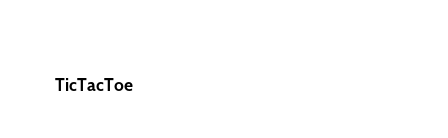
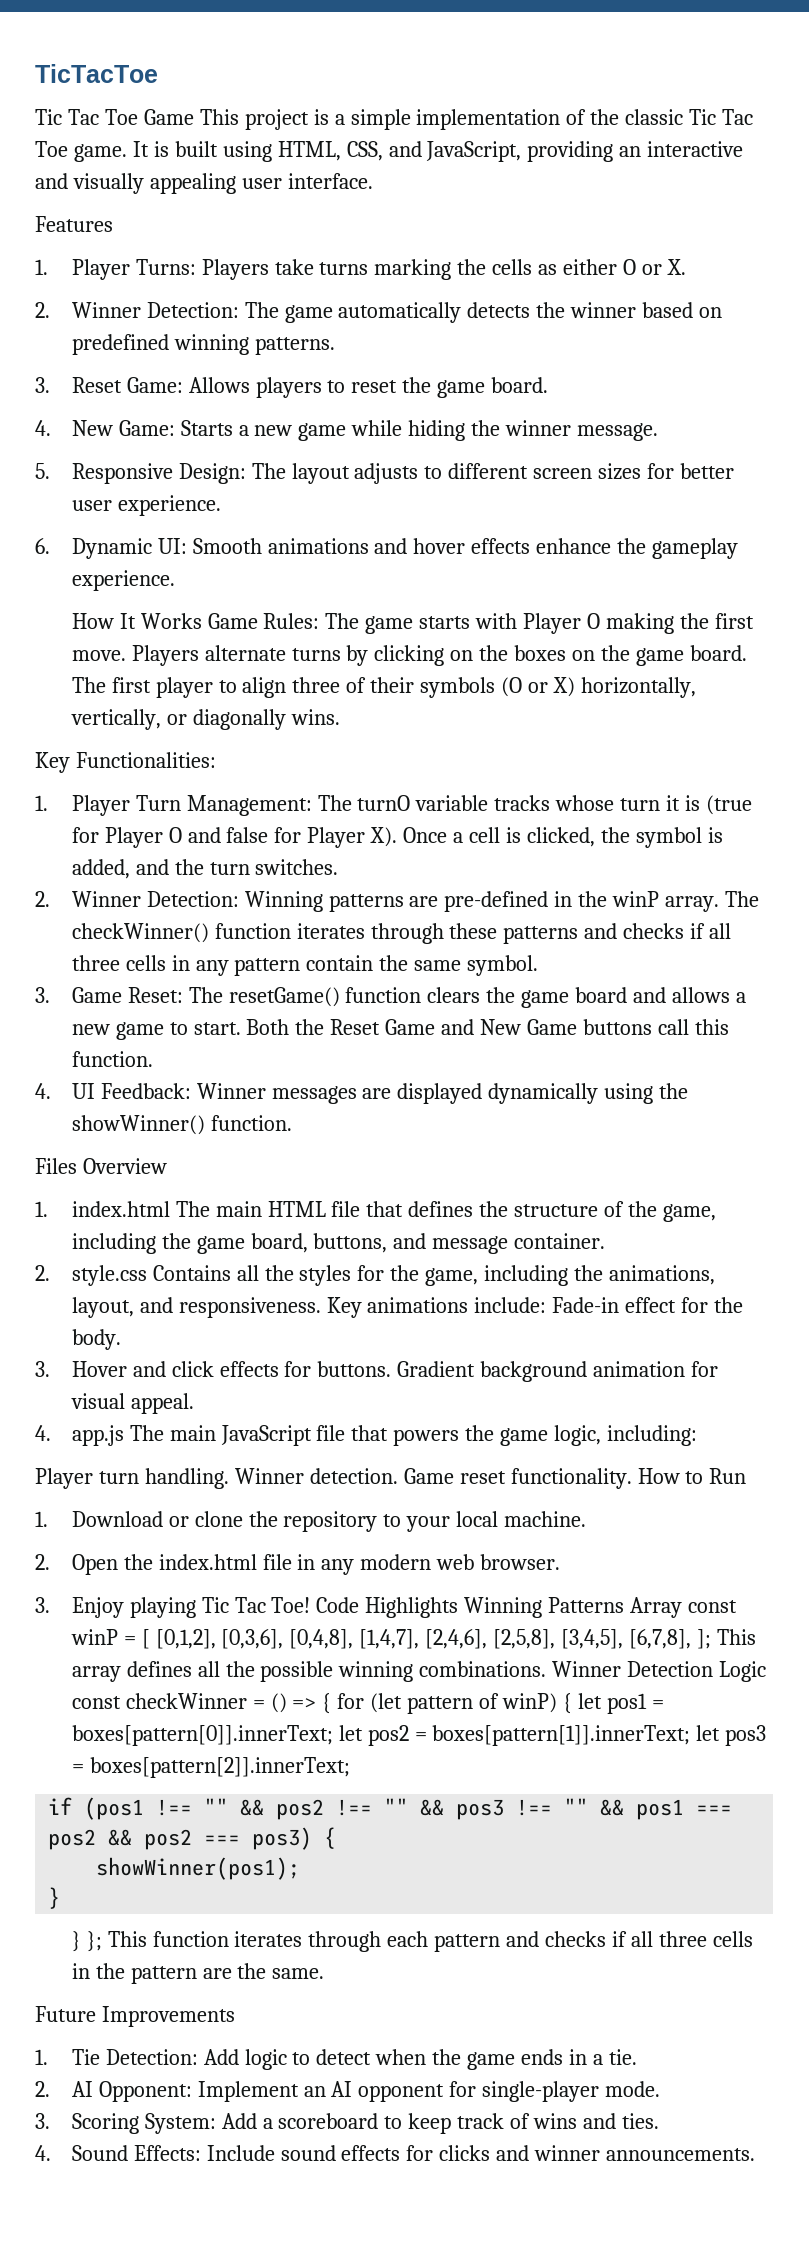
+ Tic Tac Toe Game This project is a simple implementation of the classic Tic Tac Toe game. It is built using HTML, CSS, and JavaScript, providing an interactive and visually appealing user interface.
+ Features
+ 1. Player Turns: Players take turns marking the cells as either O or X.
+ 2. Winner Detection: The game automatically detects the winner based on predefined winning patterns.
+ 3. Reset Game: Allows players to reset the game board.
+ 4. New Game: Starts a new game while hiding the winner message.
+ 5. Responsive Design: The layout adjusts to different screen sizes for better user experience.
+ 6. Dynamic UI: Smooth animations and hover effects enhance the gameplay experience.
+ How It Works Game Rules: The game starts with Player O making the first move. Players alternate turns by clicking on the boxes on the game board. The first player to align three of their symbols (O or X) horizontally, vertically, or diagonally wins.
+ Key Functionalities:
+ 1. Player Turn Management: The turnO variable tracks whose turn it is (true for Player O and false for Player X). Once a cell is clicked, the symbol is added, and the turn switches.
+ 2. Winner Detection: Winning patterns are pre-defined in the winP array. The checkWinner() function iterates through these patterns and checks if all three cells in any pattern contain the same symbol.
+ 3. Game Reset: The resetGame() function clears the game board and allows a new game to start. Both the Reset Game and New Game buttons call this function.
+ 4. UI Feedback: Winner messages are displayed dynamically using the showWinner() function.
+ Files Overview
+ 1. index.html The main HTML file that defines the structure of the game, including the game board, buttons, and message container.
+ 2. style.css Contains all the styles for the game, including the animations, layout, and responsiveness. Key animations include: Fade-in effect for the body.
+ 3. Hover and click effects for buttons. Gradient background animation for visual appeal.
+ 4. app.js The main JavaScript file that powers the game logic, including:
+ Player turn handling. Winner detection. Game reset functionality. How to Run
+ 1. Download or clone the repository to your local machine.
+ 2. Open the index.html file in any modern web browser.
+ 3. Enjoy playing Tic Tac Toe! Code Highlights Winning Patterns Array const winP = [ [0,1,2], [0,3,6], [0,4,8], [1,4,7], [2,4,6], [2,5,8], [3,4,5], [6,7,8], ]; This array defines all the possible winning combinations. Winner Detection Logic const checkWinner = () => { for (let pattern of winP) { let pos1 = boxes[pattern[0]].innerText; let pos2 = boxes[pattern[1]].innerText; let pos3 = boxes[pattern[2]].innerText;
+ if (pos1 !== "" && pos2 !== "" && pos3 !== "" && pos1 === pos2 && pos2 === pos3) {
+ showWinner(pos1);
+ }
+ } }; This function iterates through each pattern and checks if all three cells in the pattern are the same.
+ Future Improvements
+ 1. Tie Detection: Add logic to detect when the game ends in a tie.
+ 2. AI Opponent: Implement an AI opponent for single-player mode.
+ 3. Scoring System: Add a scoreboard to keep track of wins and ties.
+ 4. Sound Effects: Include sound effects for clicks and winner announcements.

